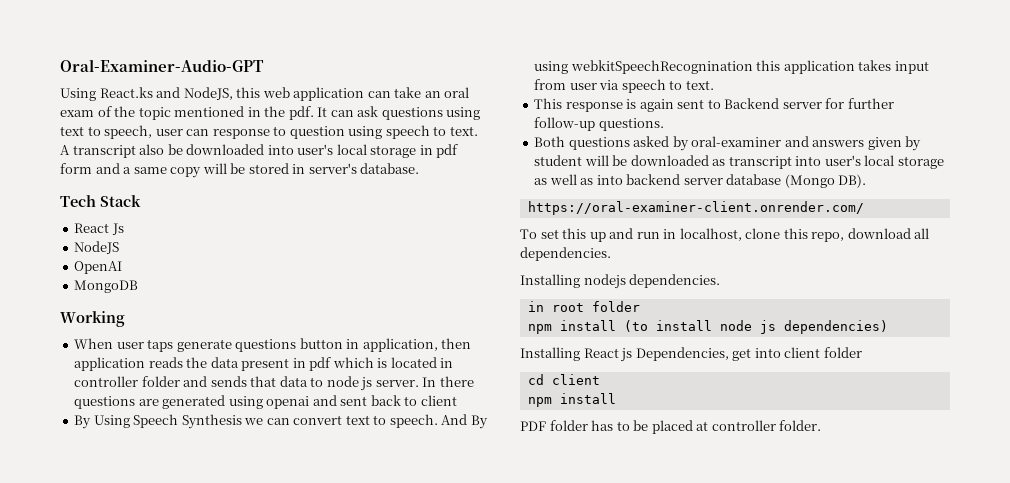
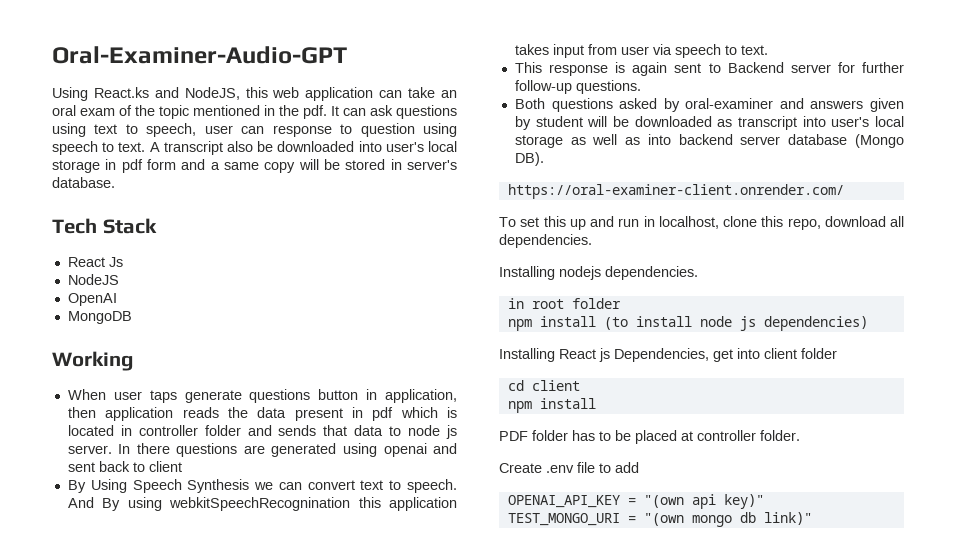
+ Create .env file to add
+ OPENAI_API_KEY = "(own api key)"
+ TEST_MONGO_URI = "(own mongo db link)"

